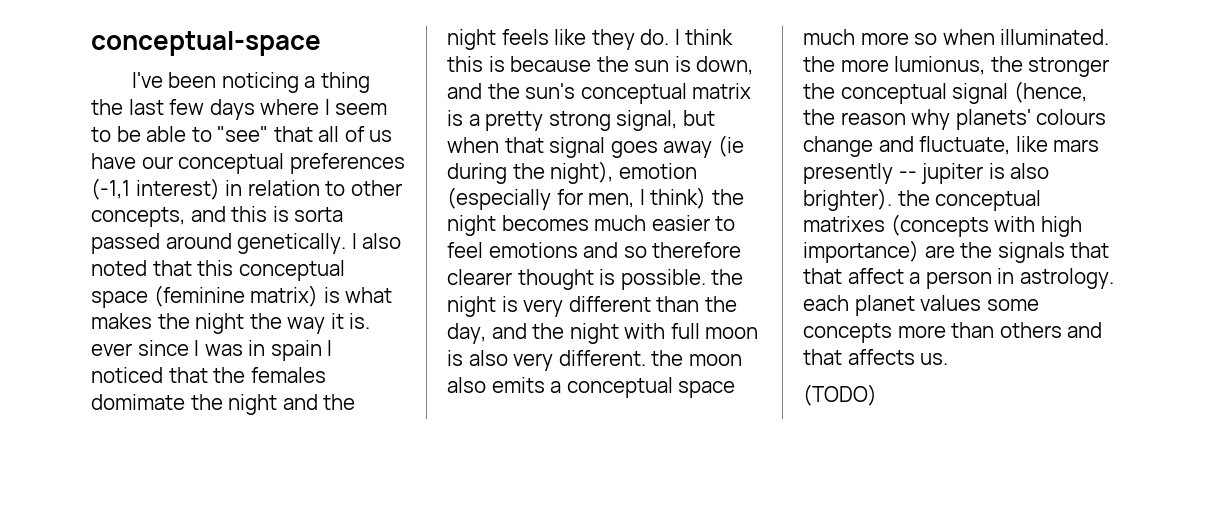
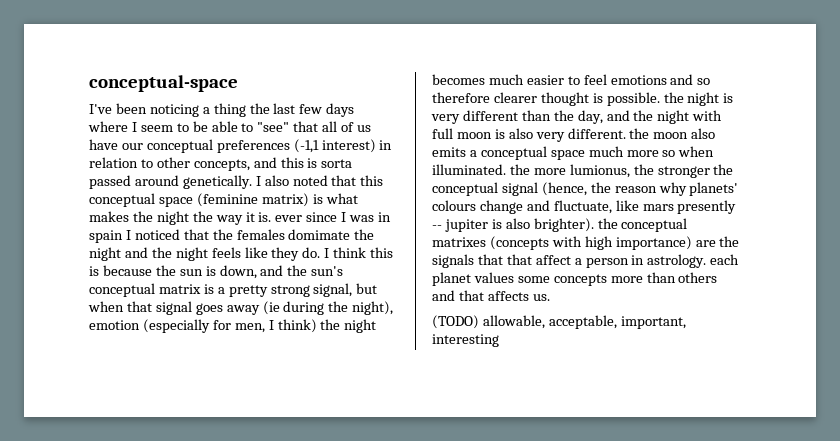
- (TODO)
+ (TODO) allowable, acceptable, important, interesting

